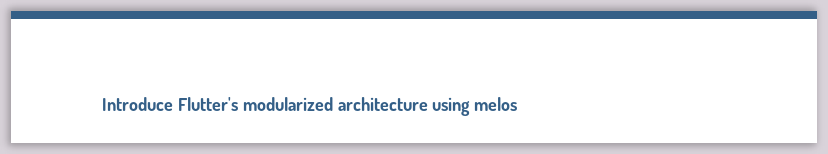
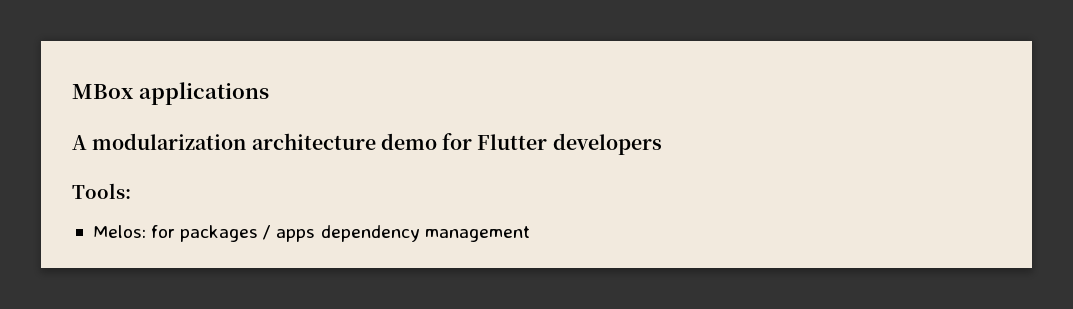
- Introduce Flutter's modularized architecture using melos
+ MBox applications
+ A modularization architecture demo for Flutter developers
+ Tools:
+ Melos: for packages / apps dependency management

